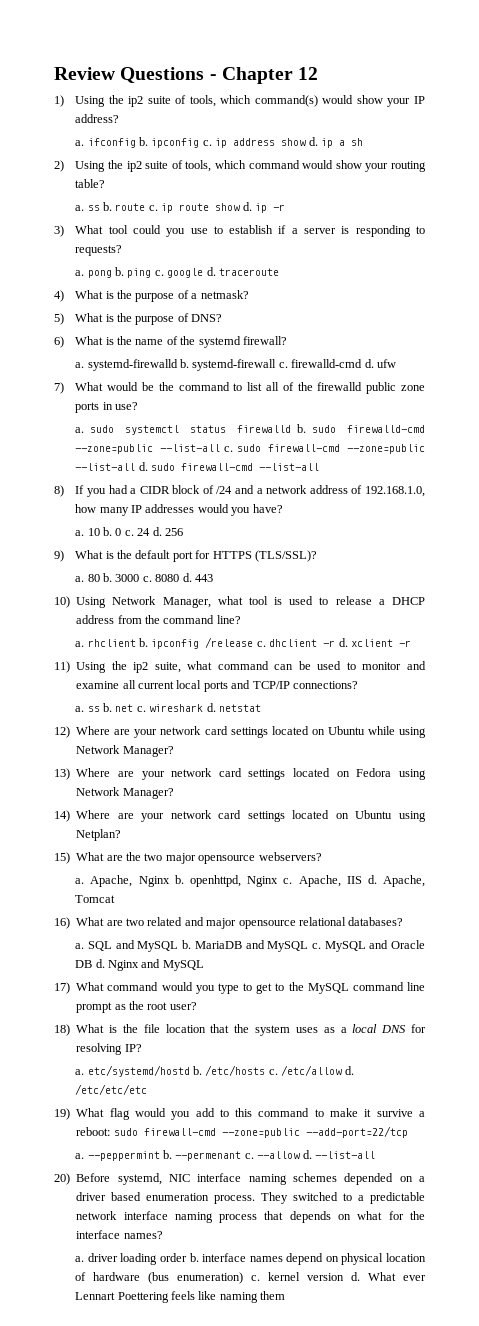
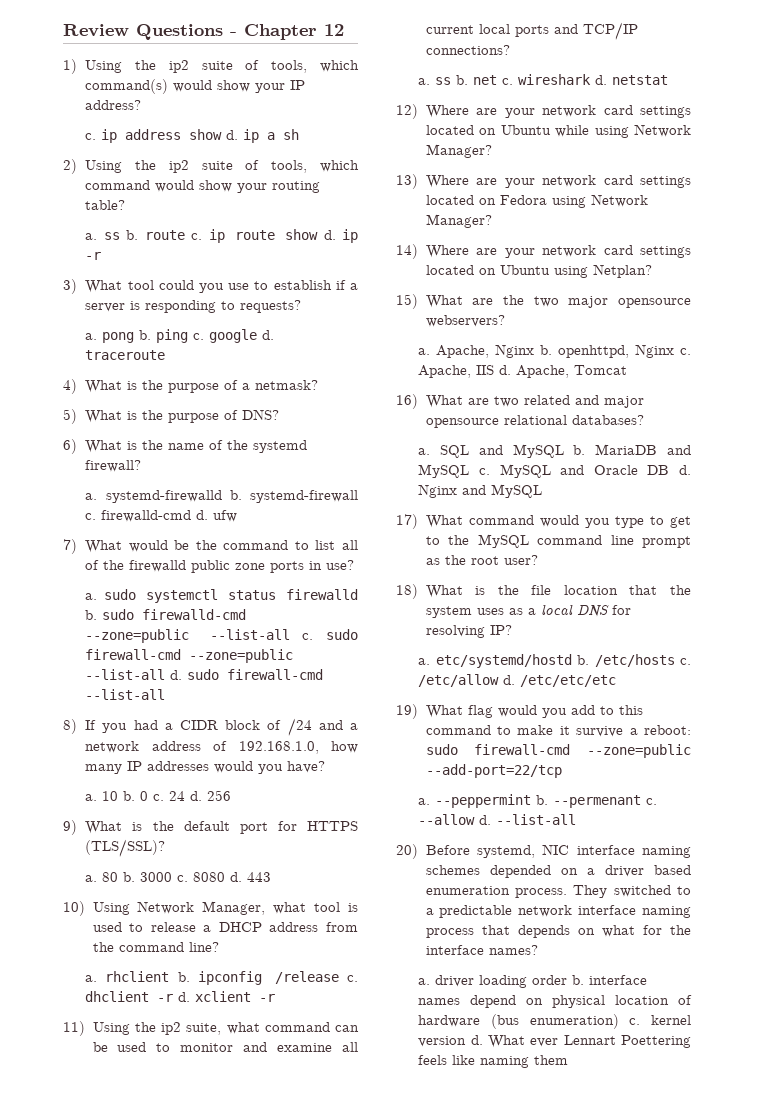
- a. ifconfig b. ipconfig c. ip address show d. ip a sh
+ c. ip address show d. ip a sh

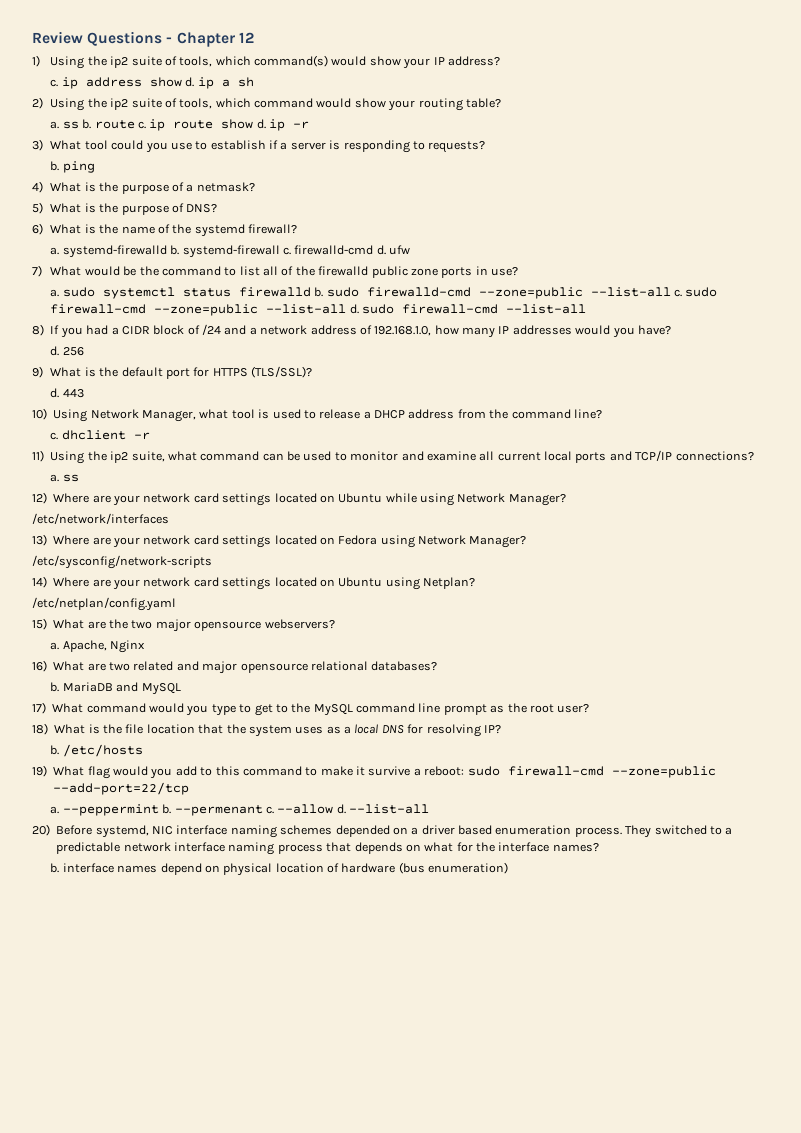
- a. pong b. ping c. google d. traceroute
+ b. ping
  8) If you had a CIDR block of /24 and a network address of 192.168.1.0, how many IP addresses would you have?
- a. 10 b. 0 c. 24 d.
+ d.
  9) What is the default port for HTTPS (TLS/SSL)?
- a. 80 b. 3000 c. 8080 d.
+ d.
- a. rhclient b. ipconfig /release c. dhclient -r d. xclient -r
+ c. dhclient -r
  11) Using the ip2 suite, what command can be used to monitor and examine all current local ports and TCP/IP connections?
- a. ss b. net c. wireshark d. netstat
+ a. ss
+ /etc/network/interfaces
+ /etc/sysconfig/network-scripts
+ /etc/netplan/config.yaml
- Apache, Nginx b. openhttpd, Nginx c. Apache, IIS d. Apache, Tomcat
+ Apache, Nginx
  16) What are two related and major opensource relational databases?
- a. SQL and MySQL b.
+ b.
- MariaDB and MySQL c. MySQL and Oracle DB d. Nginx and MySQL
+ MariaDB and MySQL
  18) What is the file location that the system uses as a local DNS for resolving IP?
- a. etc/systemd/hostd b.
+ b.
- /etc/hosts c. /etc/allow d. /etc/etc/etc
+ /etc/hosts
- a. driver loading order b. interface names depend on physical location of hardware (bus enumeration) c. kernel version d. What ever Lennart Poettering feels like naming them
+ b. interface names depend on physical location of hardware (bus enumeration)

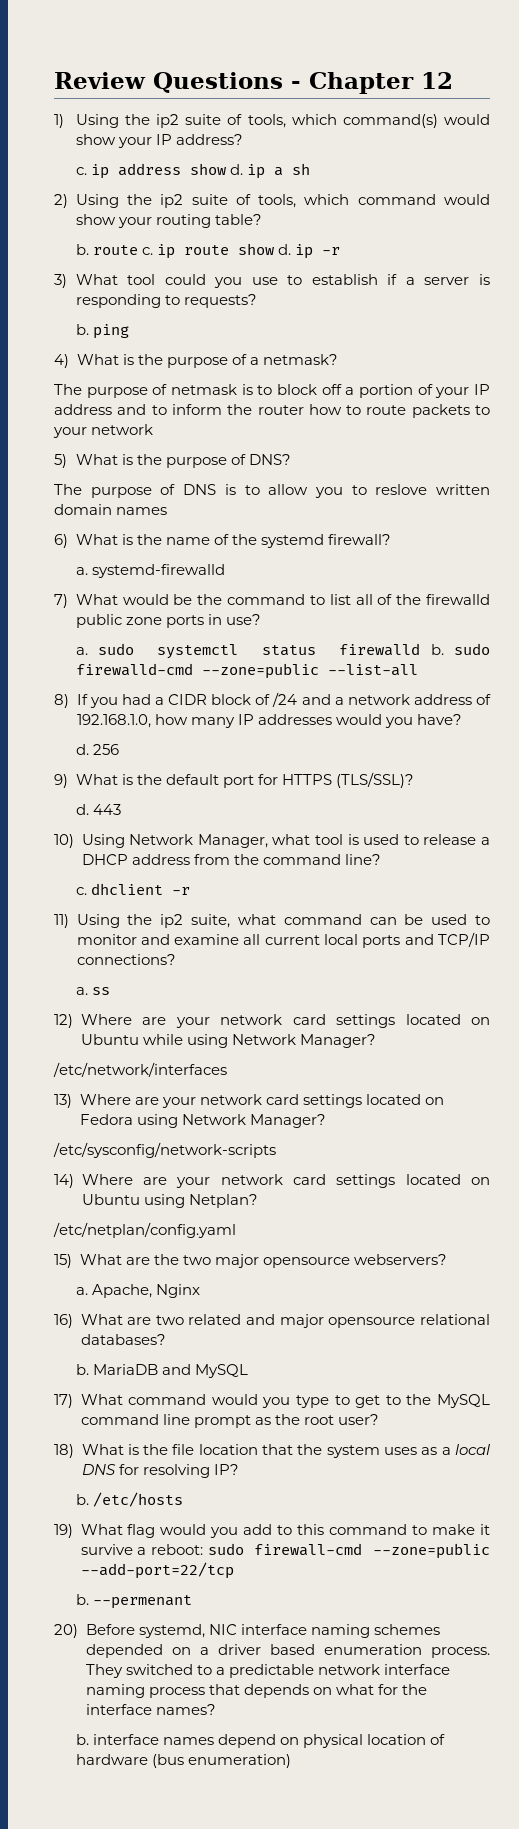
- a. ss b. route c. ip route show d. ip -r
+ b. route c. ip route show d. ip -r
+ The purpose of netmask is to block off a portion of your IP address and to inform the router how to route packets to your network
+ The purpose of DNS is to allow you to reslove written domain names
- a. systemd-firewalld b. systemd-firewall c. firewalld-cmd d. ufw
+ a. systemd-firewalld
- a. sudo systemctl status firewalld b. sudo firewalld-cmd --zone=public --list-all c. sudo firewall-cmd --zone=public --list-all d. sudo firewall-cmd --list-all
+ a. sudo systemctl status firewalld b. sudo firewalld-cmd --zone=public --list-all
  19) What flag would you add to this command to make it survive a reboot: sudo firewall-cmd --zone=public --add-port=22/tcp
- a. --peppermint b.
+ b.
- --permenant c. --allow d. --list-all
+ --permenant

